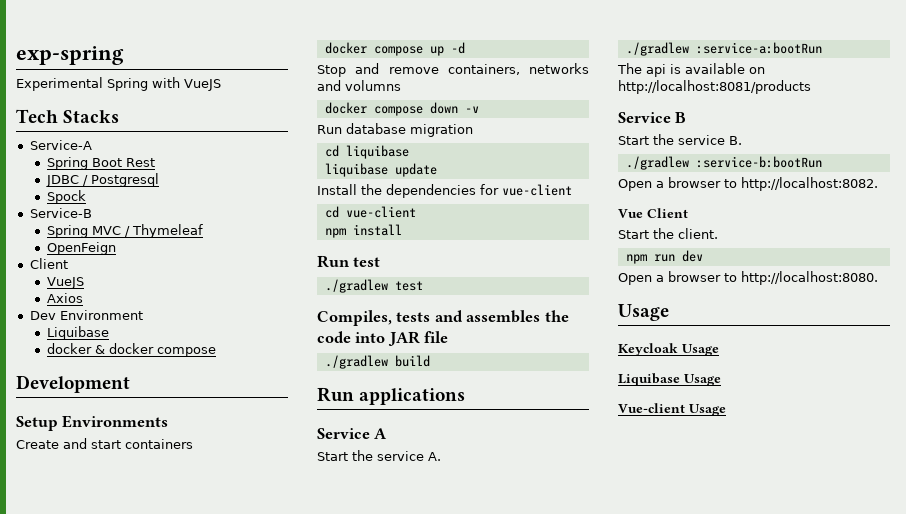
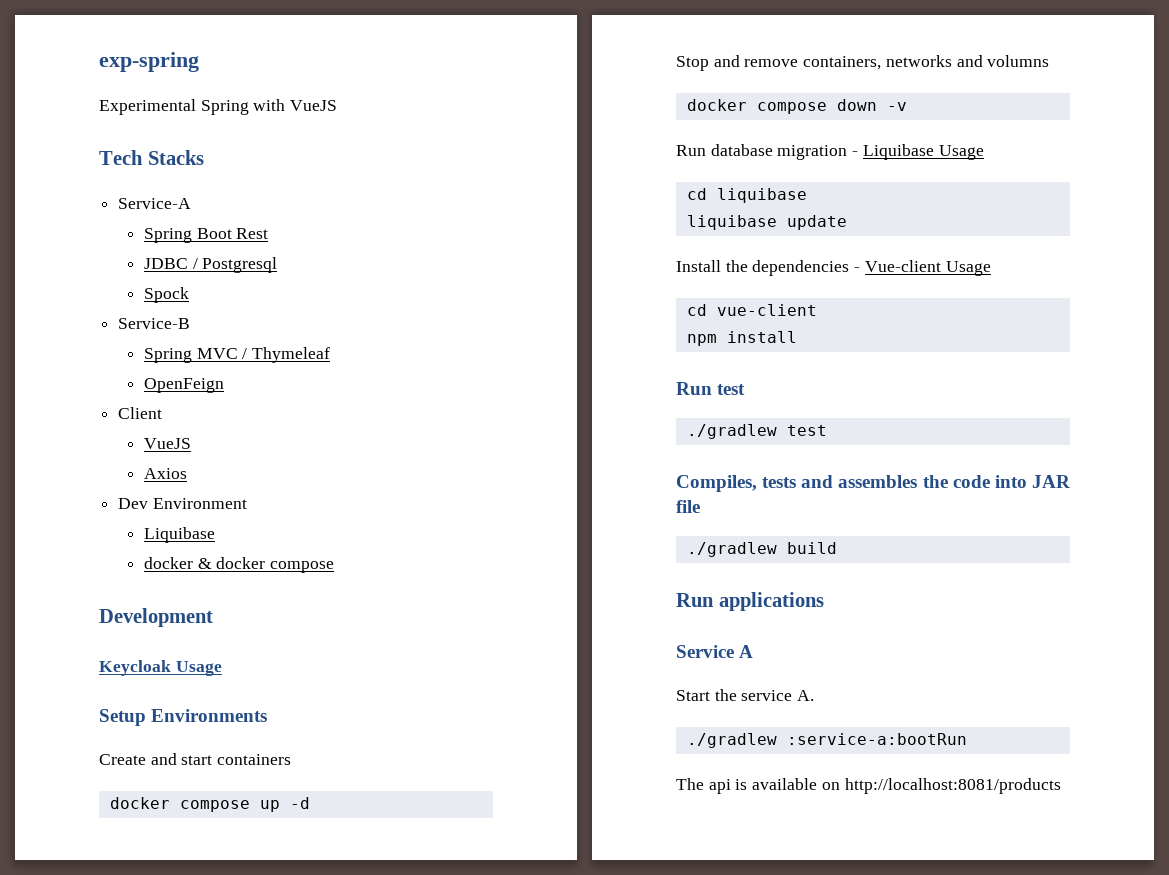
+ Keycloak Usage
- Run database migration
+ Run database migration - Liquibase Usage
- Install the dependencies for vue-client
+ Install the dependencies - Vue-client Usage
- Service B
- Start the service B.
- ./gradlew :service-b:bootRun
- Open a browser to http://localhost:8082.
- Vue Client
- Start the client.
- npm run dev
- Open a browser to http://localhost:8080.
- Usage
- Keycloak Usage
- Liquibase Usage
- Vue-client Usage

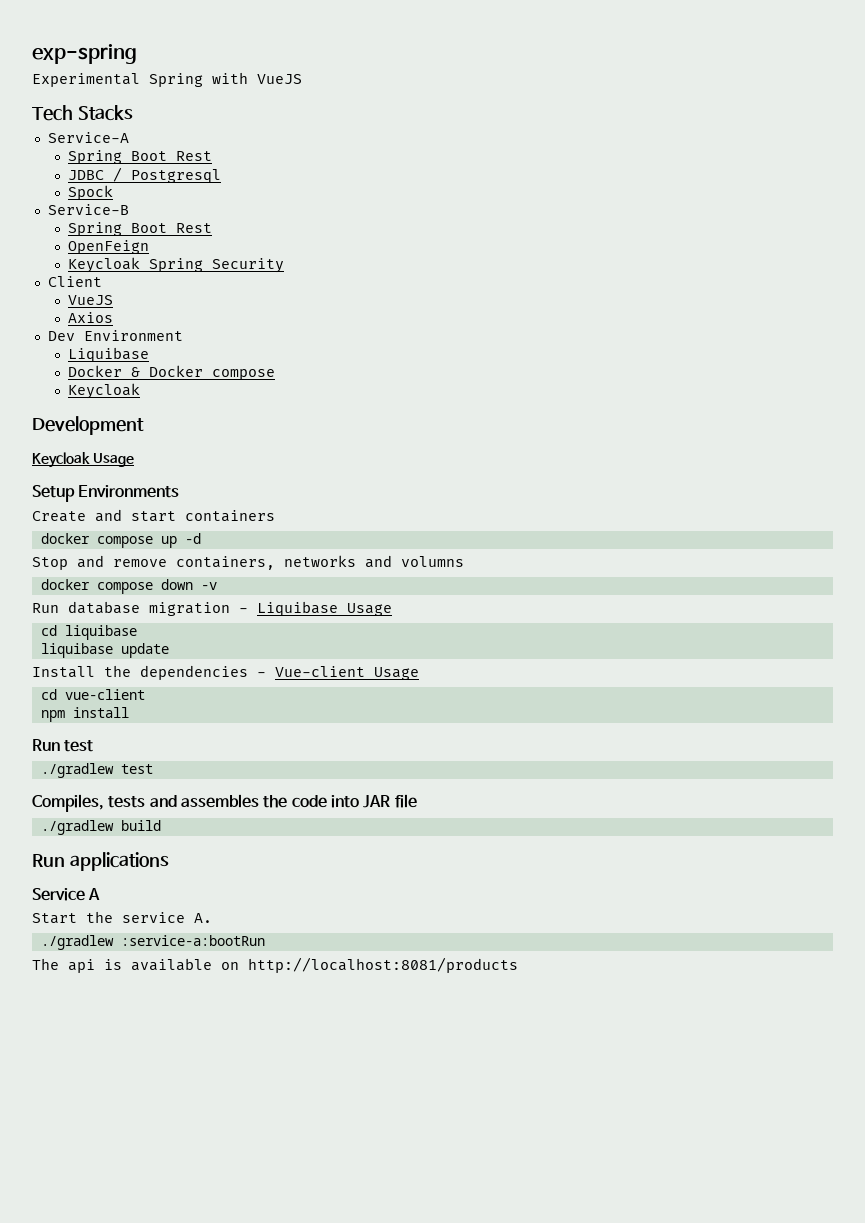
  Service-B
- Spring MVC / Thymeleaf
+ Spring Boot Rest
  OpenFeign
+ Keycloak Spring Security
- docker & docker compose
+ Docker & Docker compose
+ Keycloak

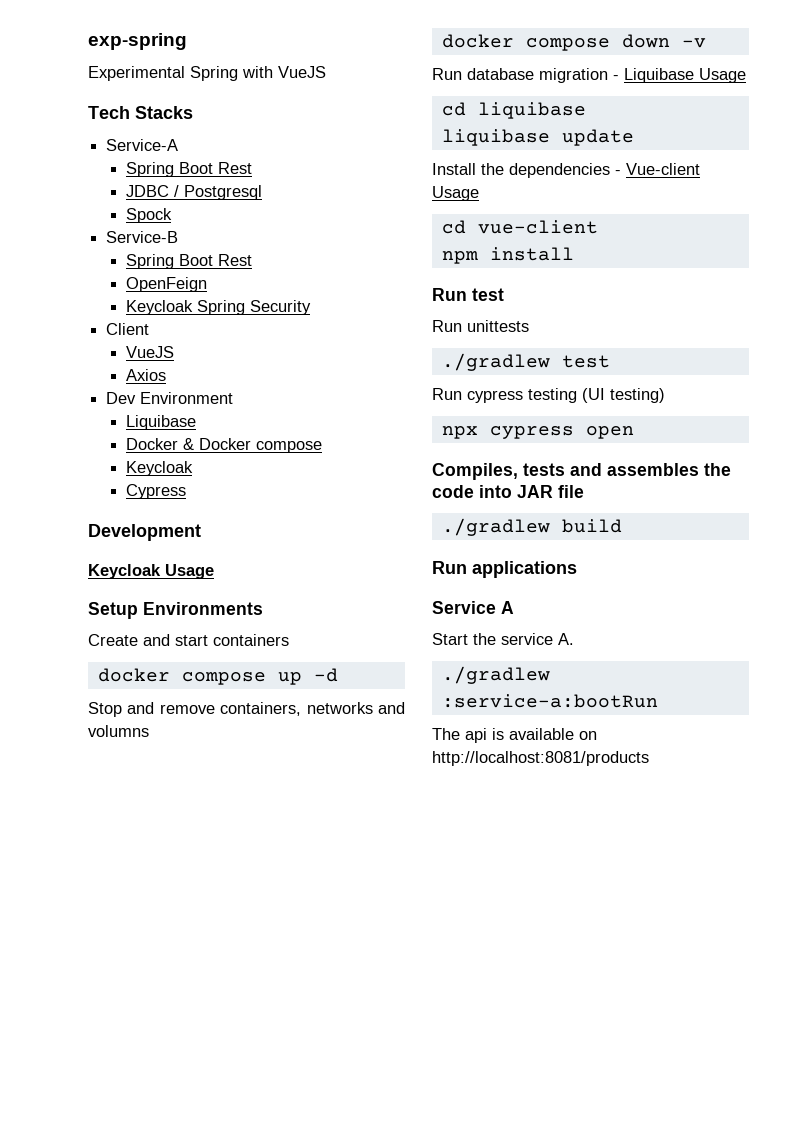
+ Cypress
+ Run unittests
+ Run cypress testing (UI testing)
+ npx cypress open

